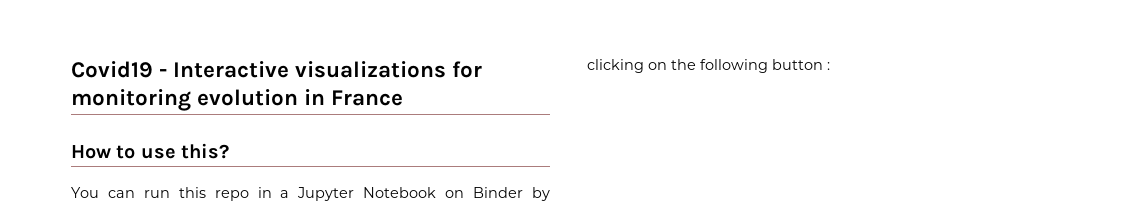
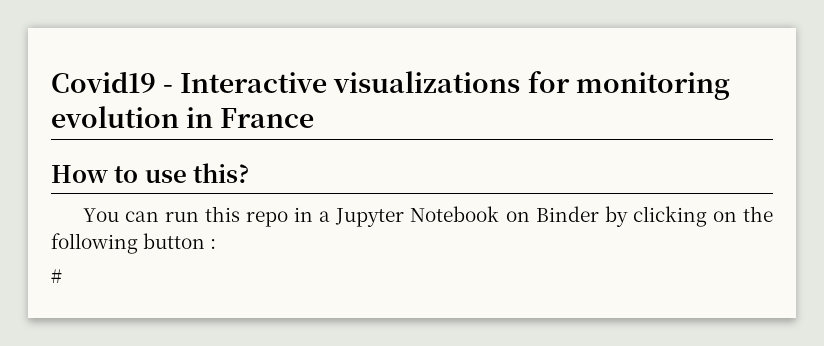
+ #

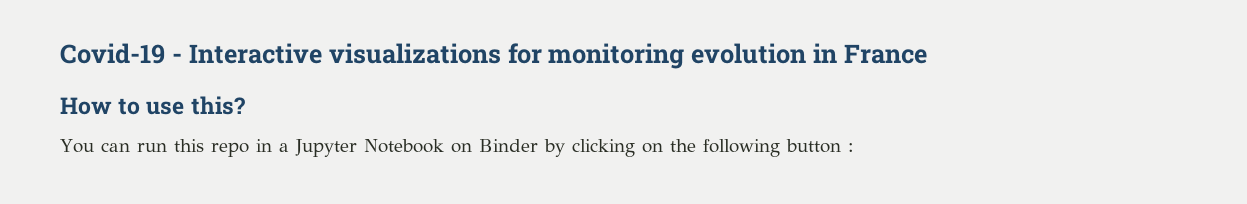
- Covid19 - Interactive visualizations for monitoring evolution in France
+ Covid-19 - Interactive visualizations for monitoring evolution in France
- #

